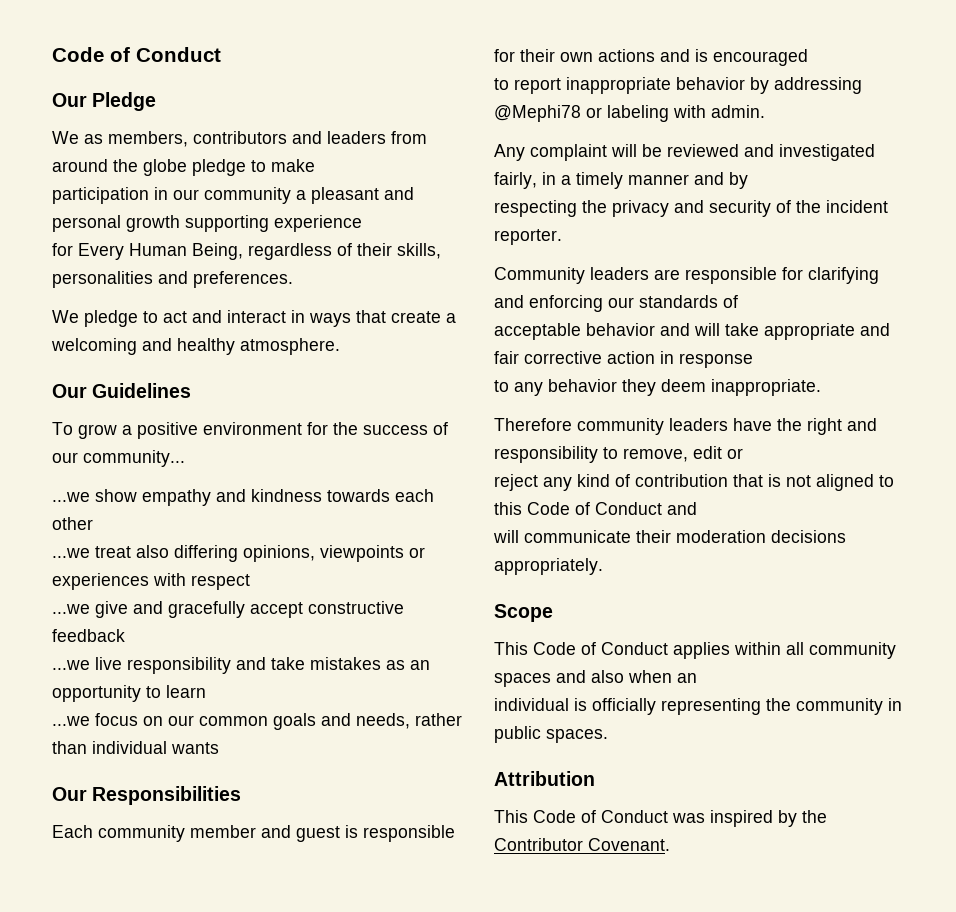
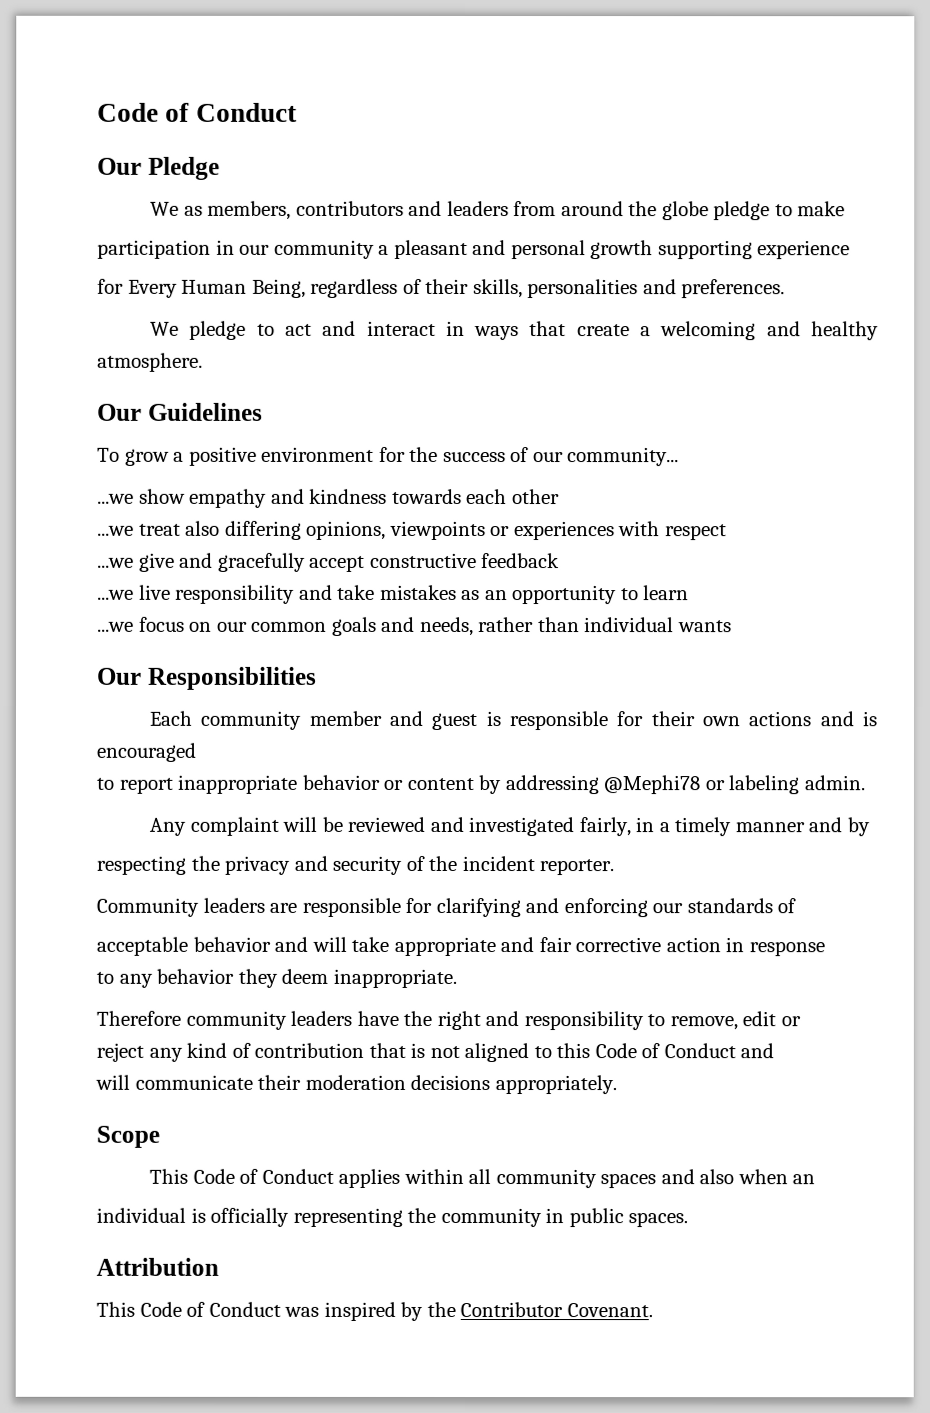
- to report inappropriate behavior by addressing @Mephi78 or labeling with admin.
+ to report inappropriate behavior or content by addressing @Mephi78 or labeling admin.

